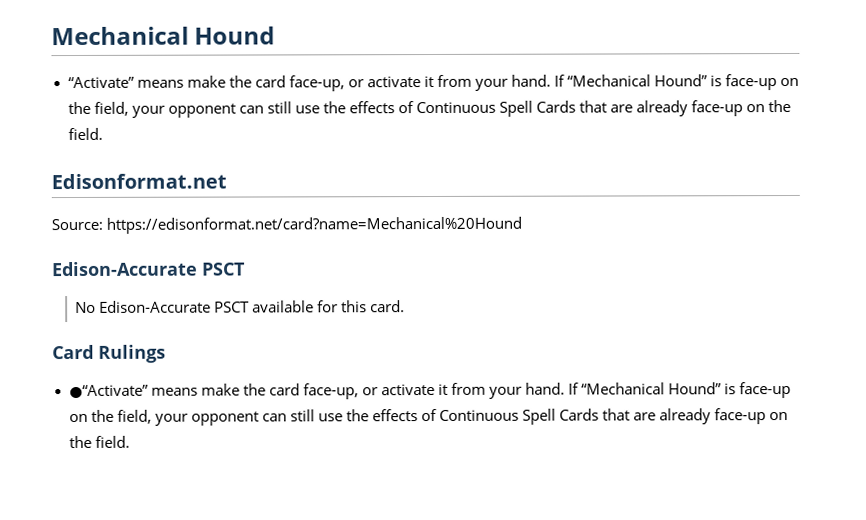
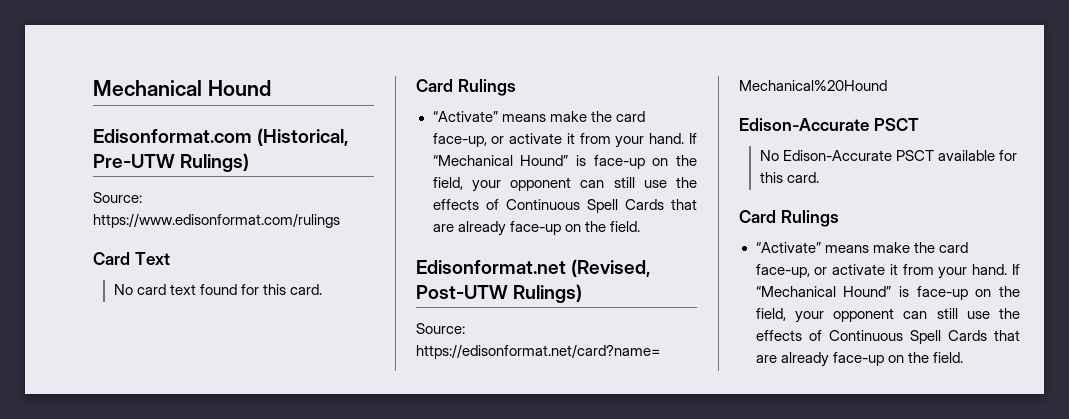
+ Edisonformat.com (Historical, Pre-UTW Rulings)
+ Source: https://www.edisonformat.com/rulings
+ Card Text
+ No card text found for this card.
+ Card Rulings
- Edisonformat.net
+ Edisonformat.net (Revised, Post-UTW Rulings)
  No Edison-Accurate PSCT available for this card.
  Card Rulings
- ●“Activate” means make the card face-up, or activate it from your hand.
+ “Activate” means make the card face-up, or activate it from your hand.

